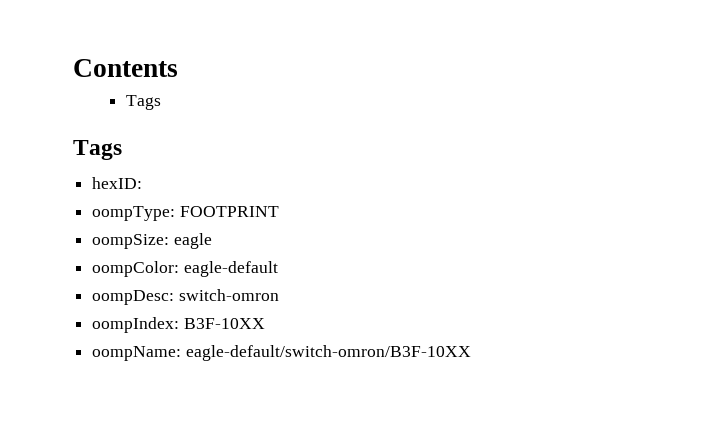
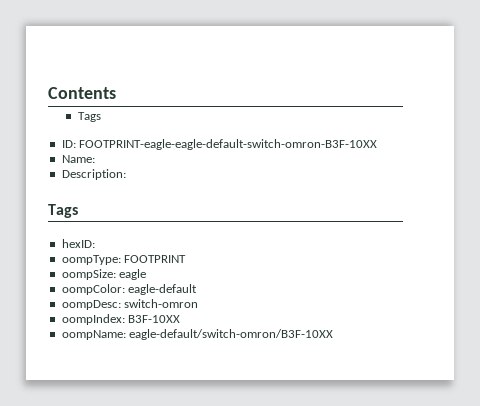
+ ID: FOOTPRINT-eagle-eagle-default-switch-omron-B3F-10XX
+ Name:
+ Description:

